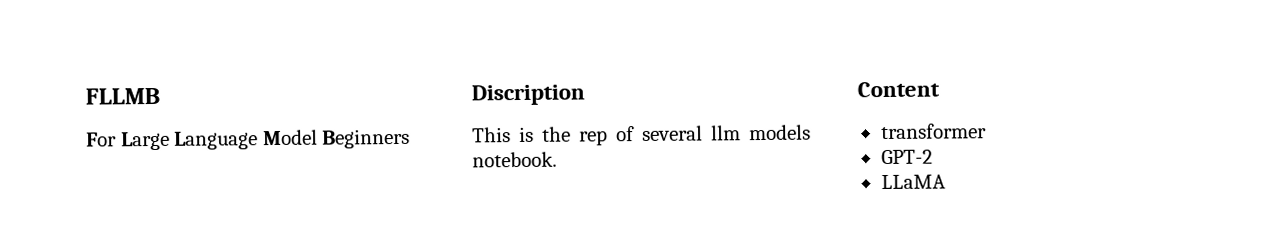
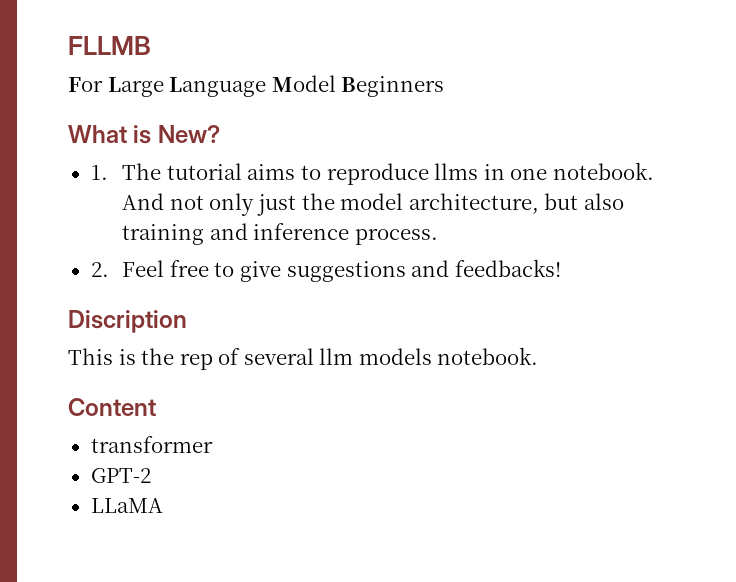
+ What is New?
+ 1. The tutorial aims to reproduce llms in one notebook. And not only just the model architecture, but also training and inference process.
+ 2. Feel free to give suggestions and feedbacks!

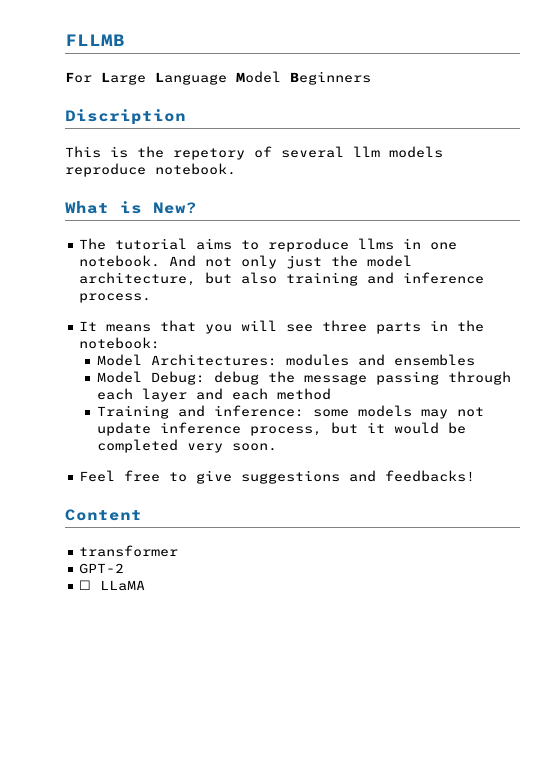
+ Discription
+ This is the repetory of several llm models reproduce notebook.
- 1. The tutorial aims to reproduce llms in one notebook.
+ The tutorial aims to reproduce llms in one notebook.
- 2. Feel free to give suggestions and feedbacks!
+ It means that you will see three parts in the notebook:
+ Model Architectures: modules and ensembles
+ Model Debug: debug the message passing through each layer and each method
+ Training and inference: some models may not update inference process, but it would be completed very soon.
+ Feel free to give suggestions and feedbacks!
- Discription
- This is the rep of several llm models notebook.
- LLaMA
+ ☐ LLaMA

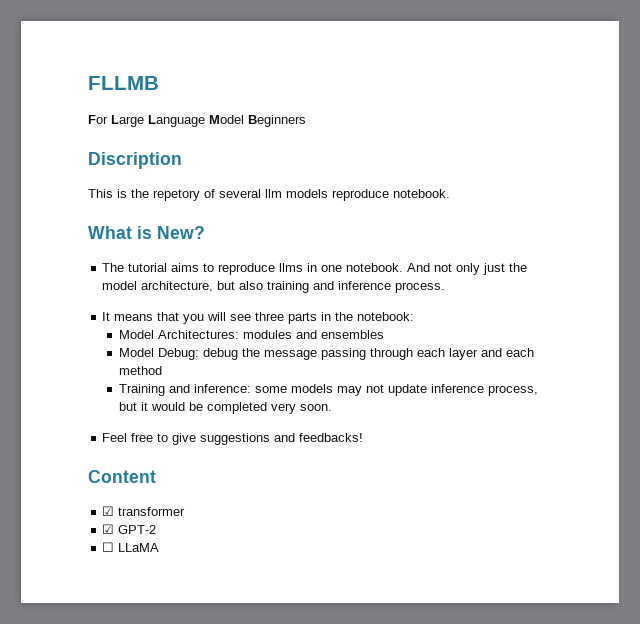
- transformer
+ ☑ transformer
- GPT-2
+ ☑ GPT-2

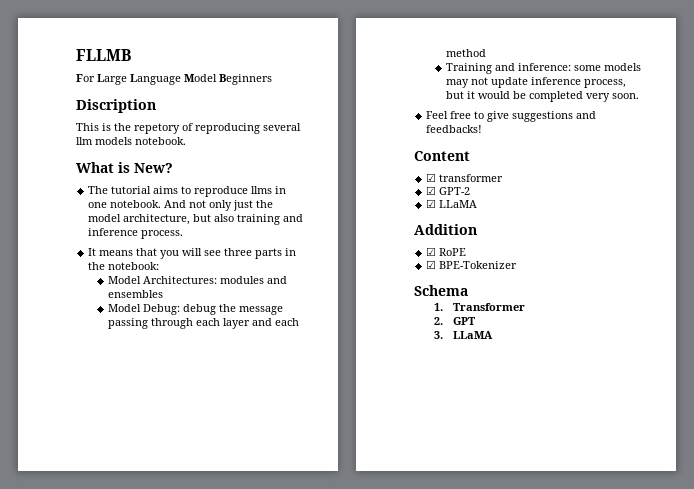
- This is the repetory of several llm models reproduce notebook.
+ This is the repetory of reproducing several llm models notebook.
- ☐ LLaMA
+ ☑ LLaMA
+ Addition
+ ☑ RoPE
+ ☑ BPE-Tokenizer
+ Schema
+ 1. Transformer
+ 2. GPT
+ 3. LLaMA

